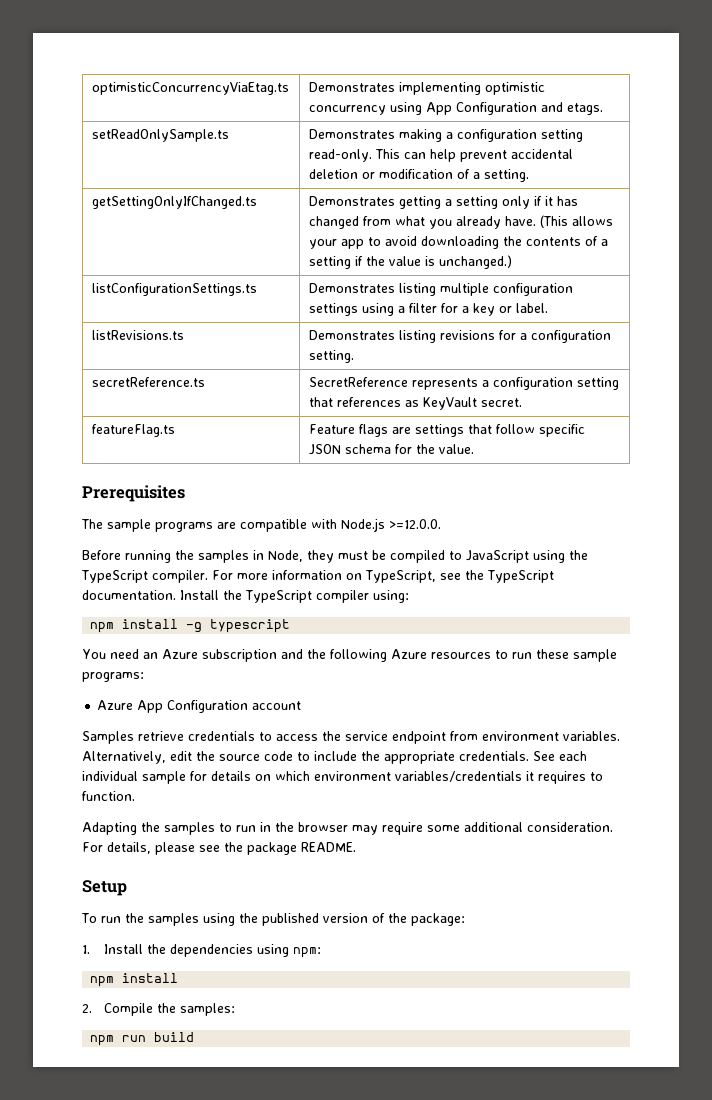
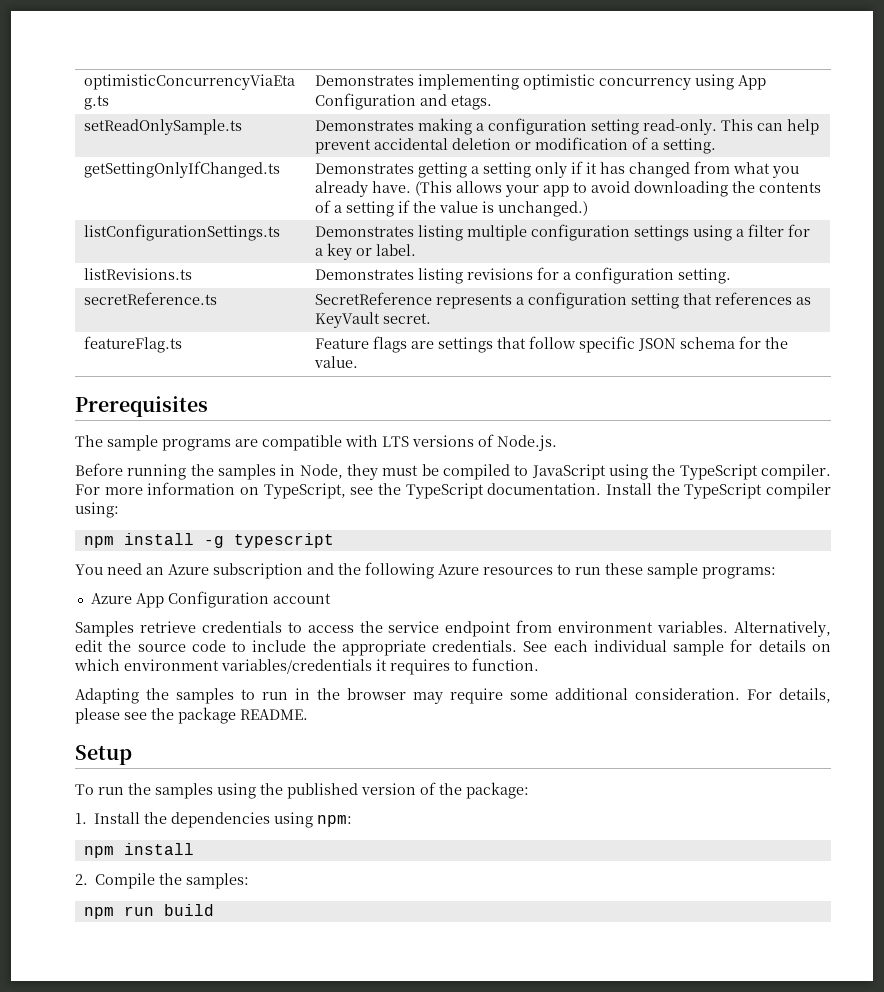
- The sample programs are compatible with Node.js >=12.0.0.
+ The sample programs are compatible with LTS versions of Node.js.

